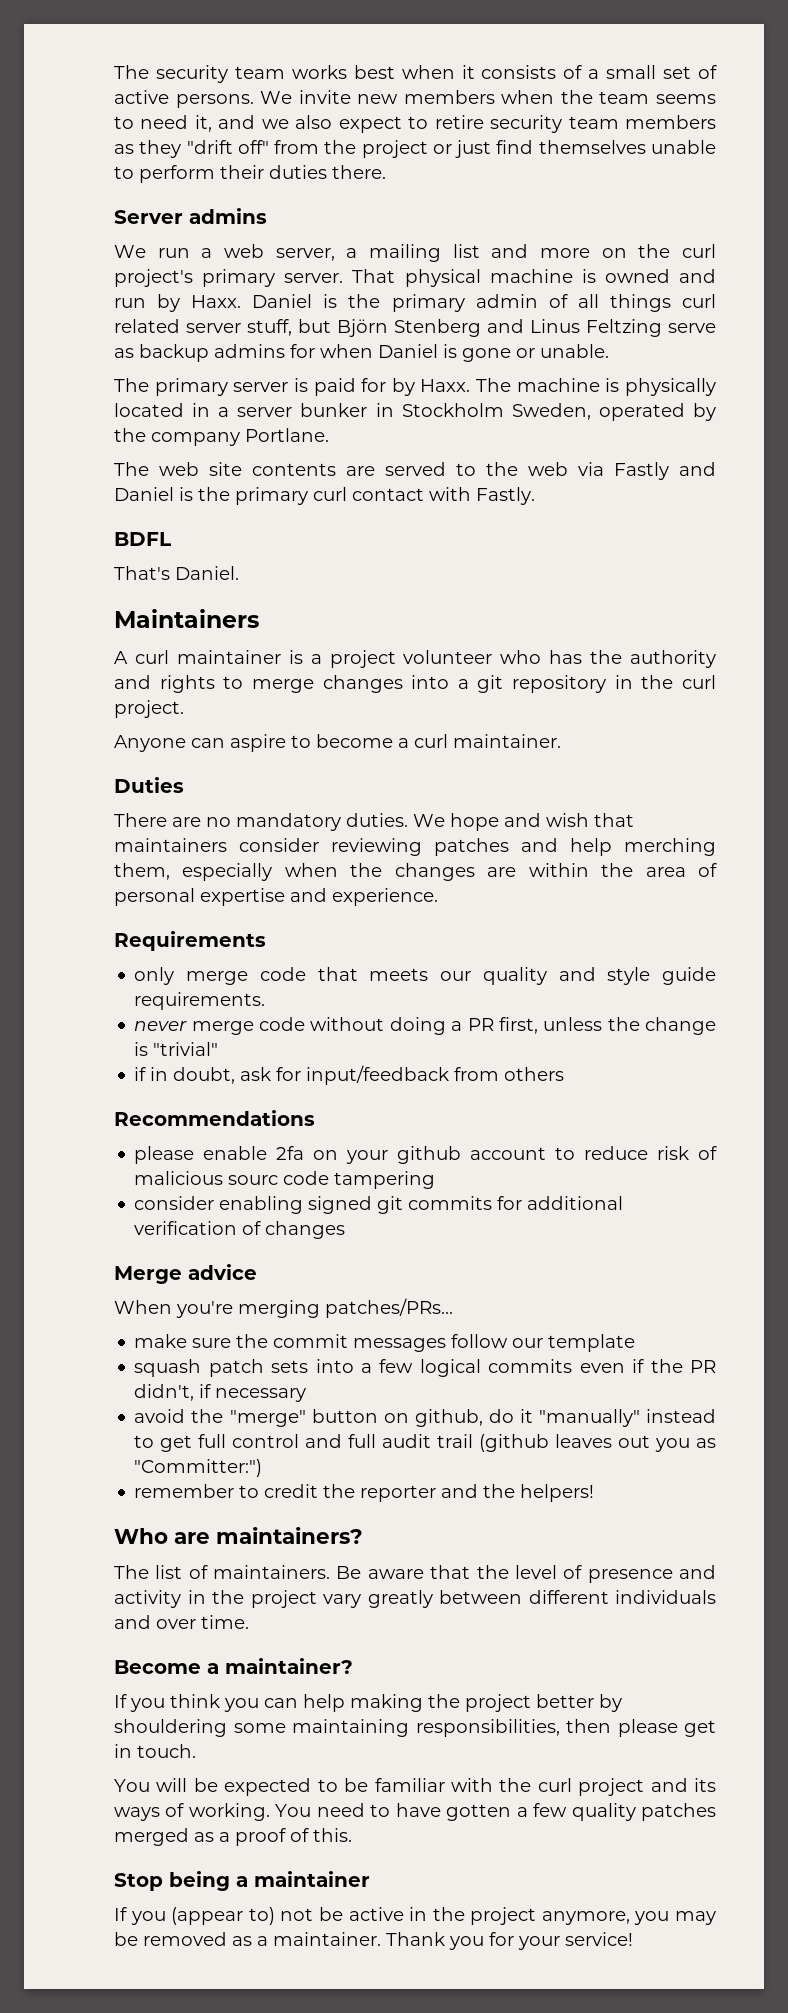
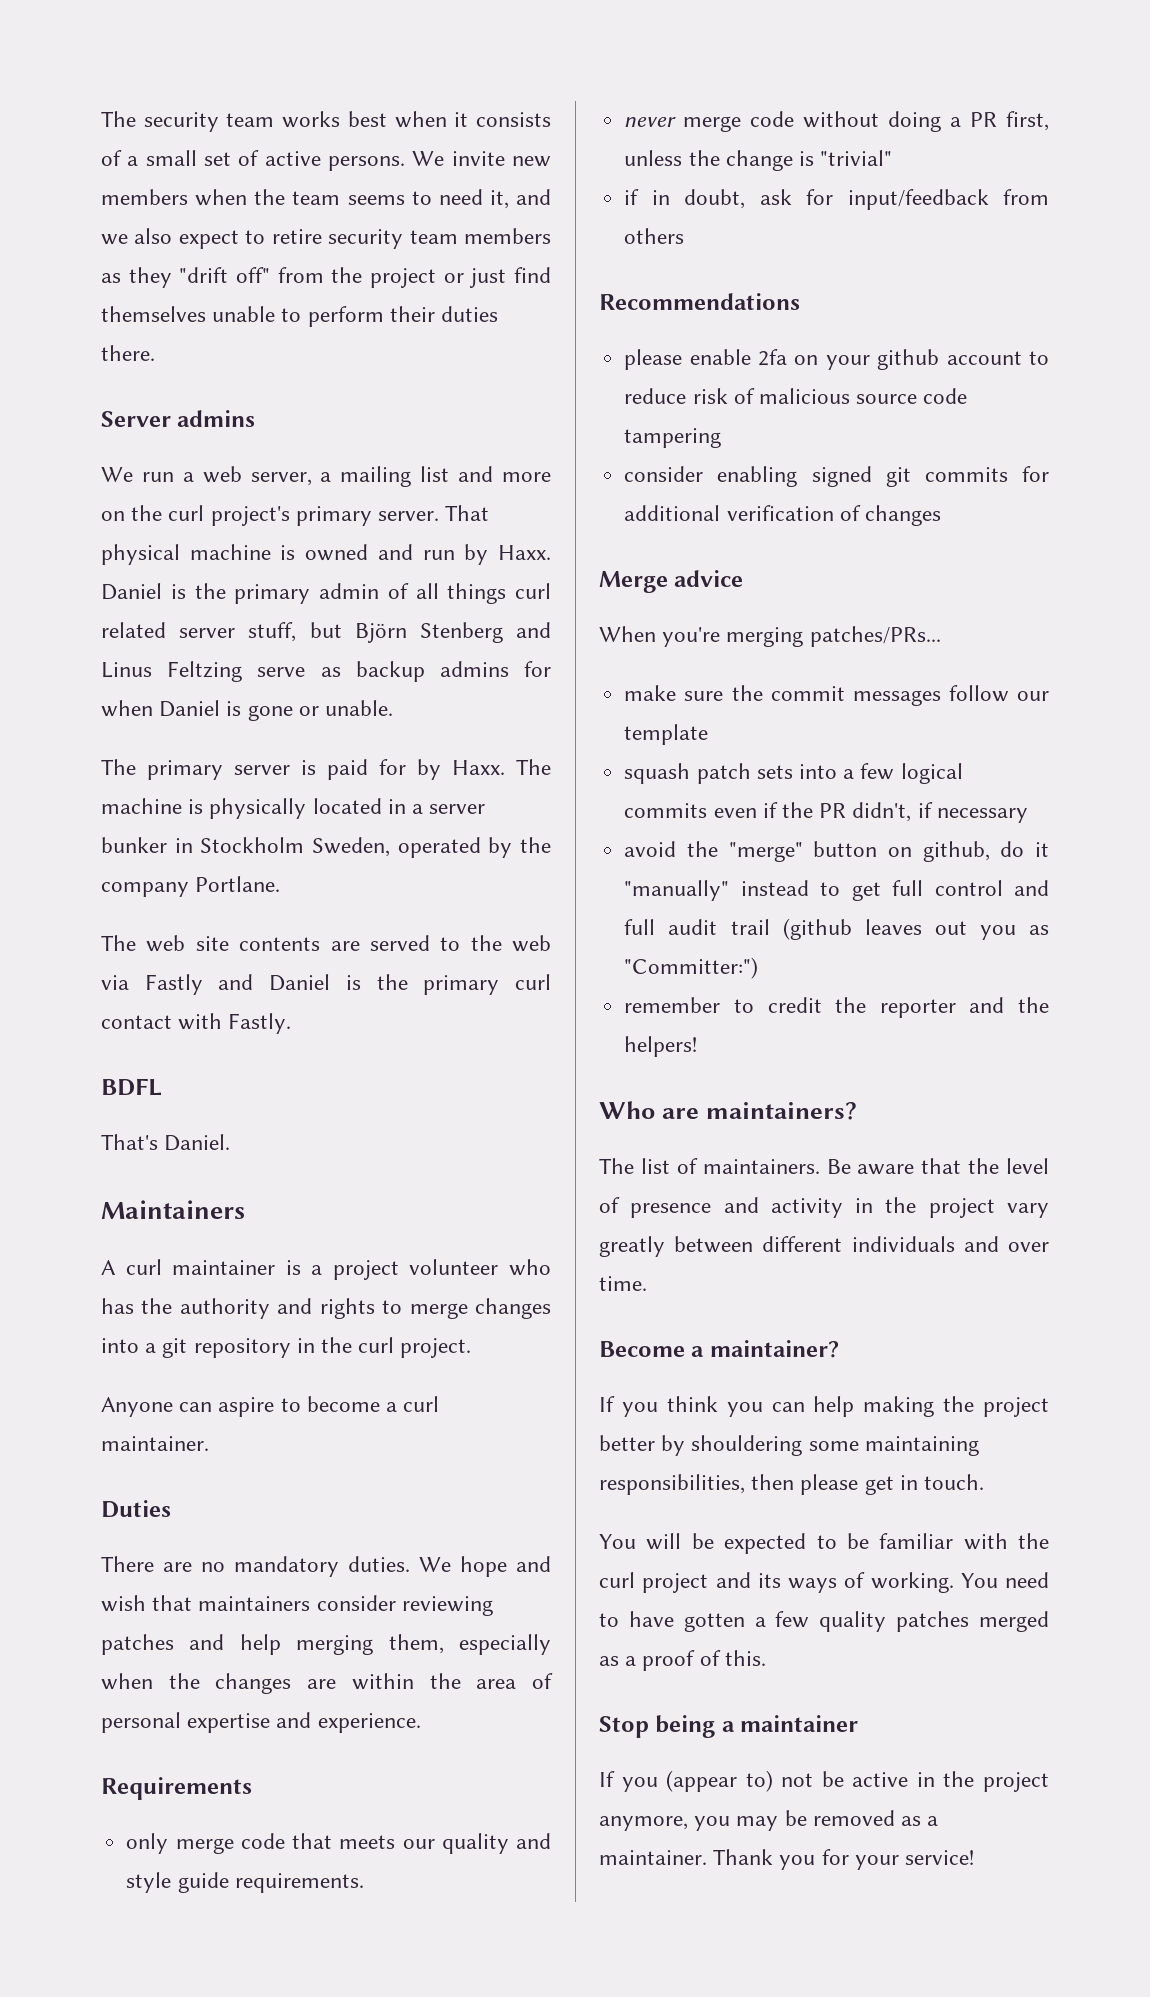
- We hope and wish that maintainers consider reviewing patches and help merching them, especially when the changes are within the area of personal expertise and experience.
+ We hope and wish that maintainers consider reviewing patches and help merging them, especially when the changes are within the area of personal expertise and experience.
- please enable 2fa on your github account to reduce risk of malicious sourc code tampering
+ please enable 2fa on your github account to reduce risk of malicious source code tampering

